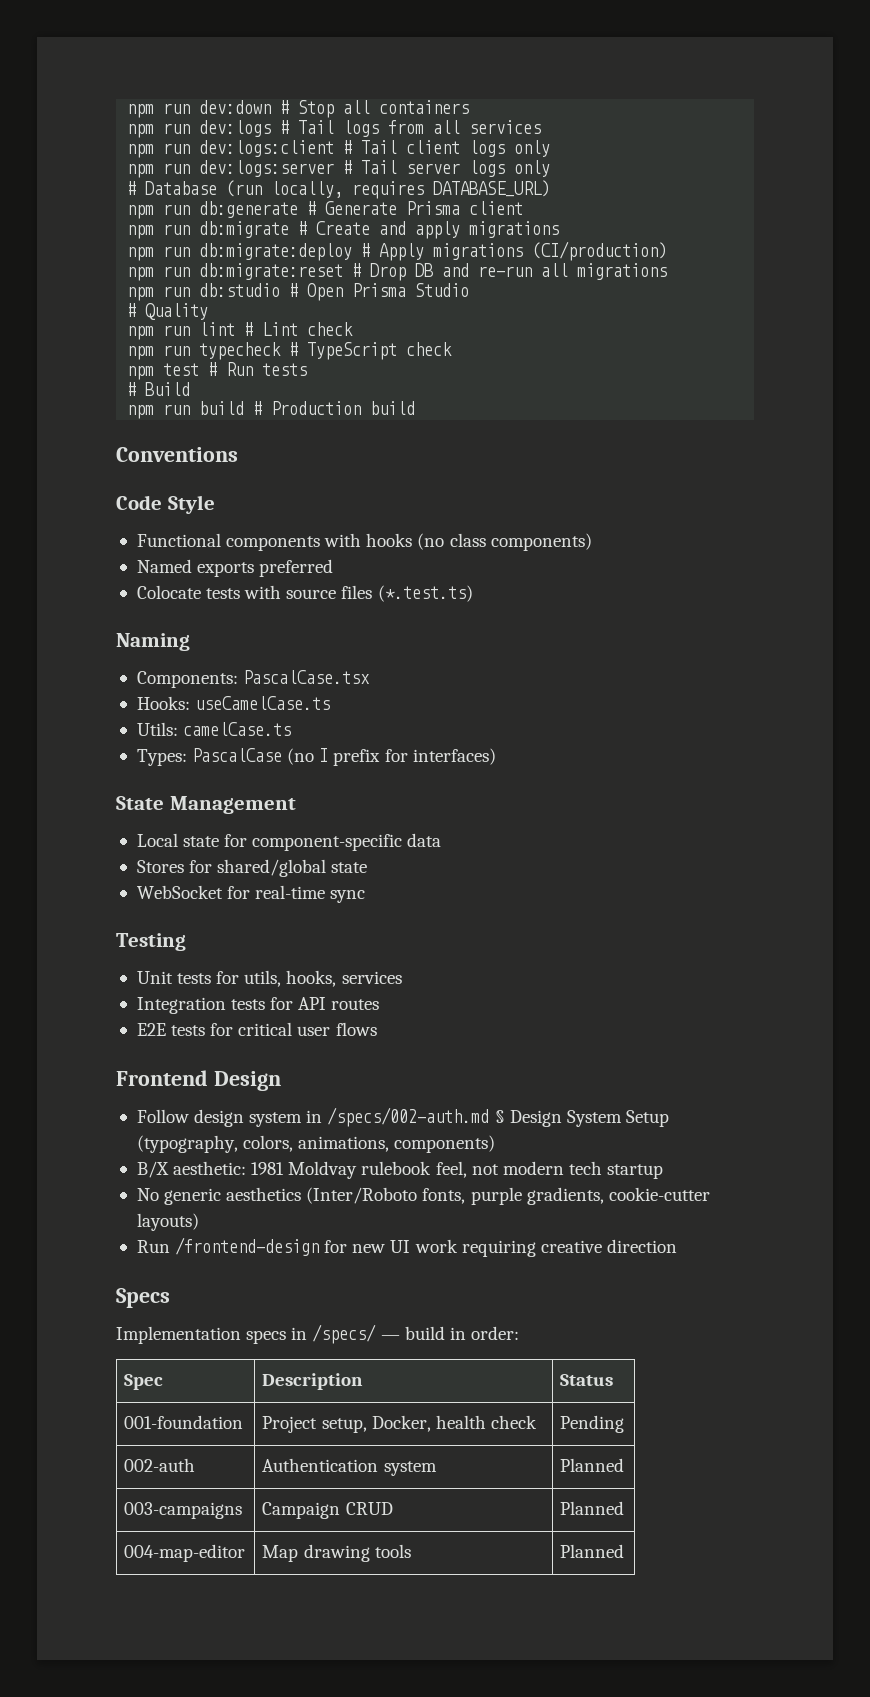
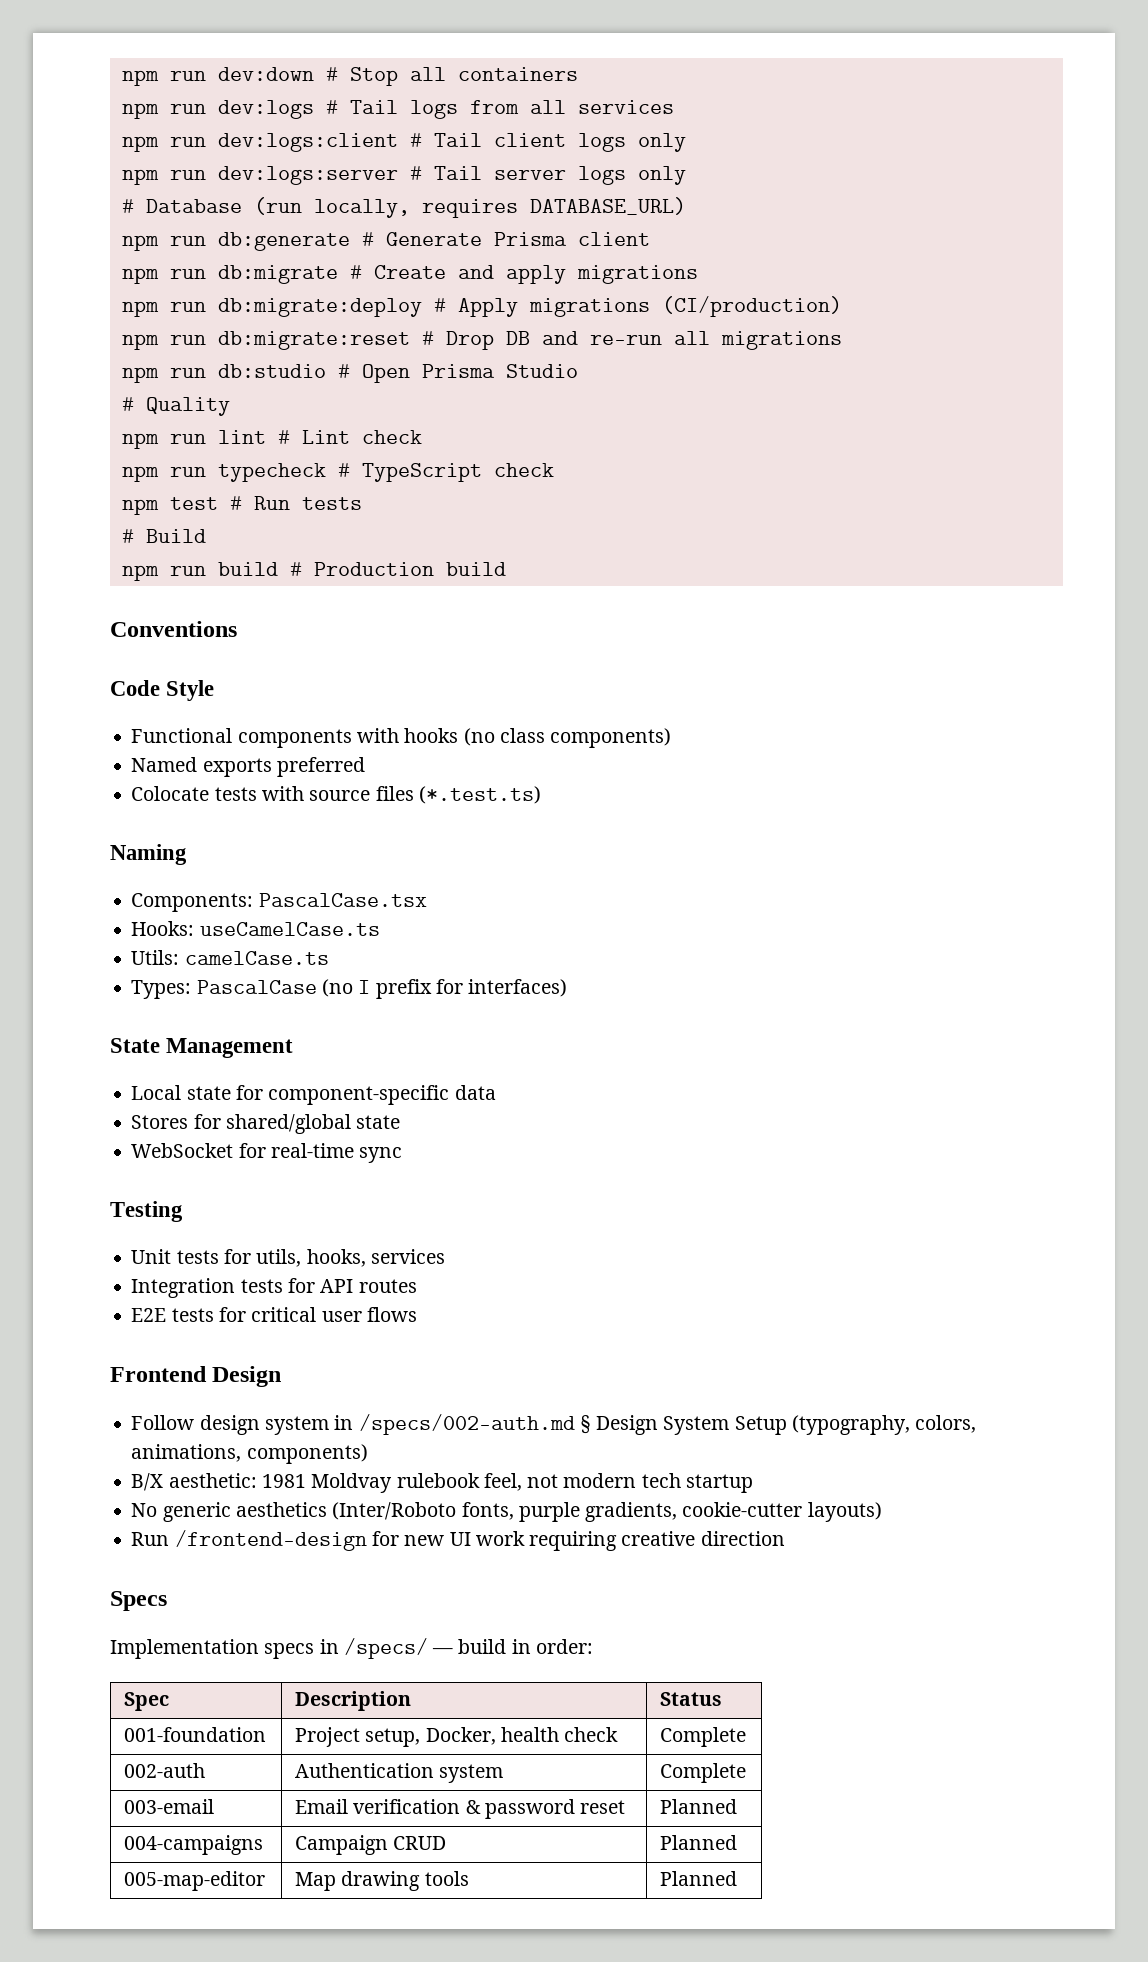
- 001-foundation | Project setup, Docker, health check | Pending
+ 001-foundation | Project setup, Docker, health check | Complete
- 002-auth | Authentication system | Planned
- 003-campaigns | Campaign CRUD | Planned
+ 002-auth | Authentication system | Complete
+ 003-email | Email verification & password reset | Planned
+ 004-campaigns | Campaign CRUD | Planned
- 004-map-editor | Map drawing tools | Planned
+ 005-map-editor | Map drawing tools | Planned

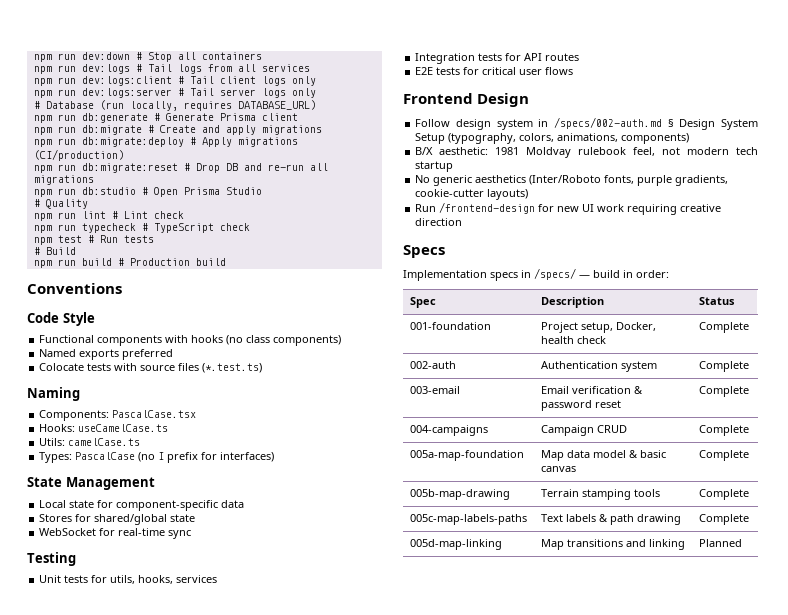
- 003-email | Email verification & password reset | Planned
+ 003-email | Email verification & password reset | Complete
- 004-campaigns | Campaign CRUD | Planned
- 005-map-editor | Map drawing tools | Planned
+ 004-campaigns | Campaign CRUD | Complete
+ 005a-map-foundation | Map data model & basic canvas | Complete
+ 005b-map-drawing | Terrain stamping tools | Complete
+ 005c-map-labels-paths | Text labels & path drawing | Complete
+ 005d-map-linking | Map transitions and linking | Planned

